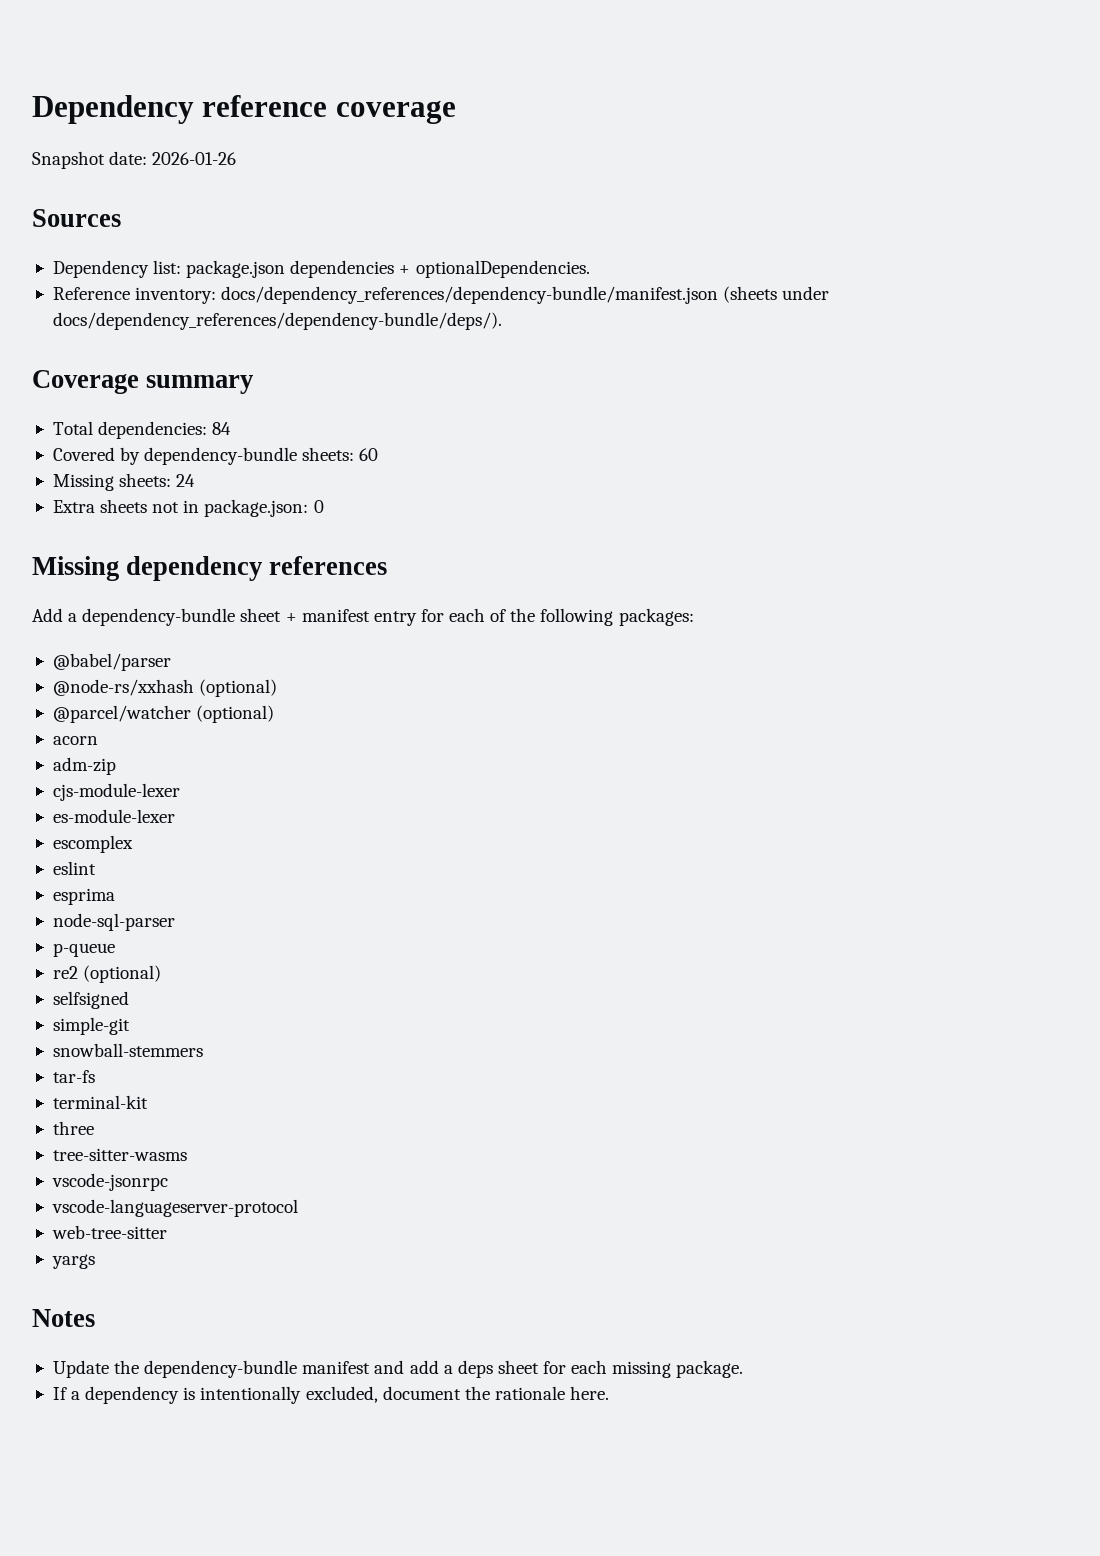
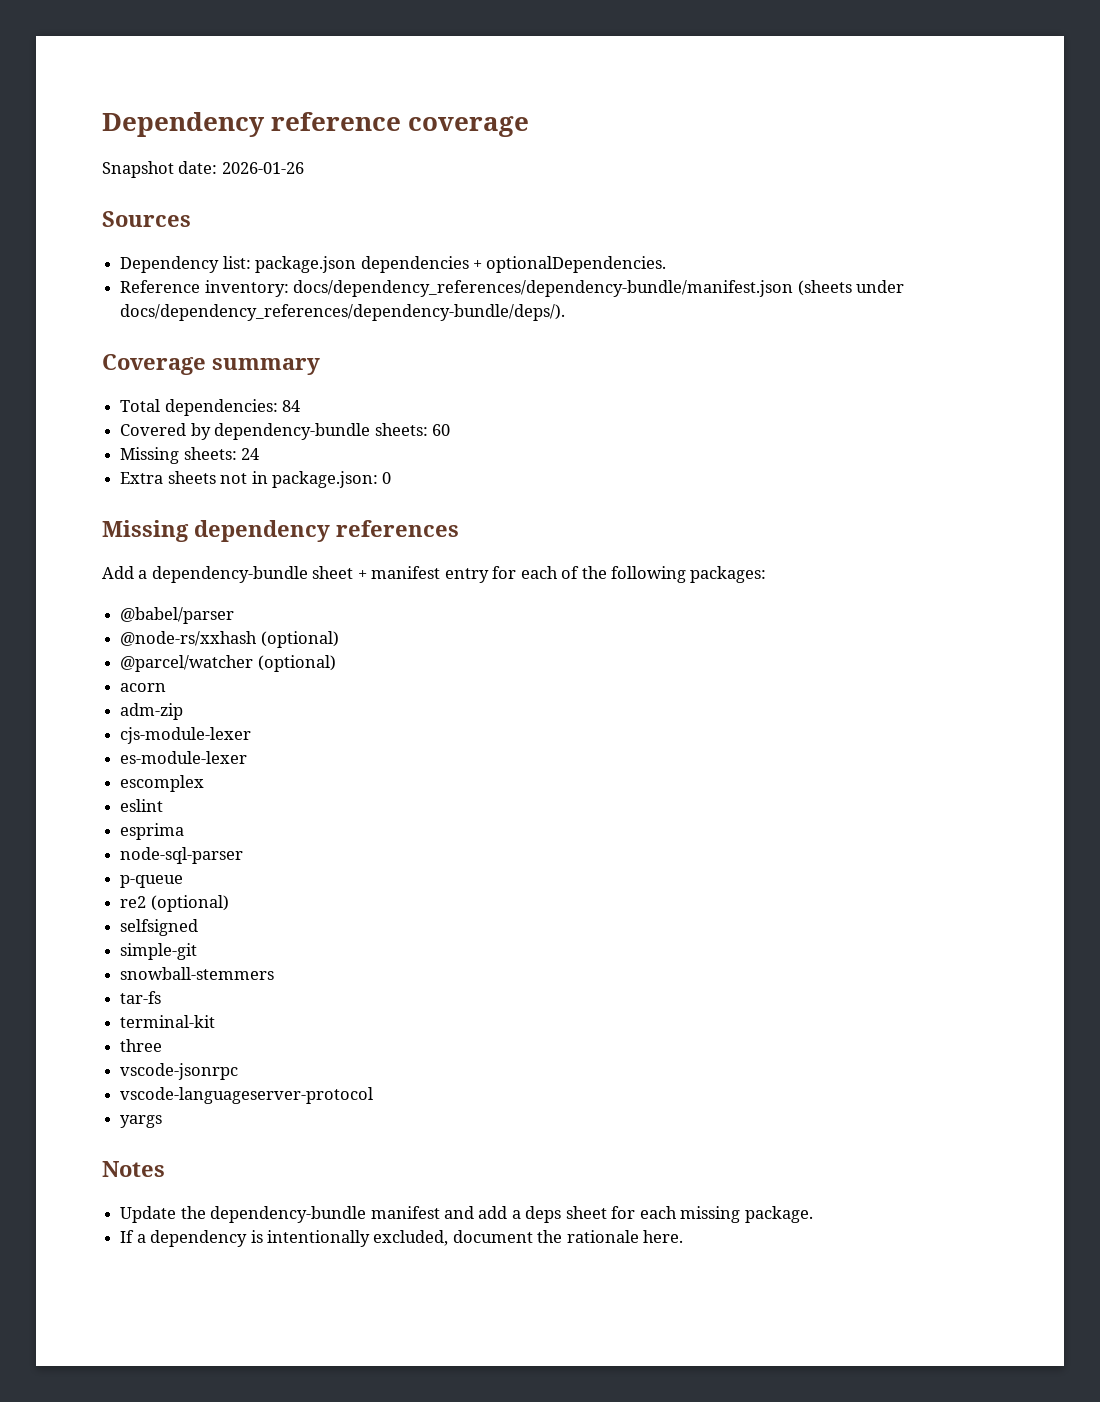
- tree-sitter-wasms
- web-tree-sitter

